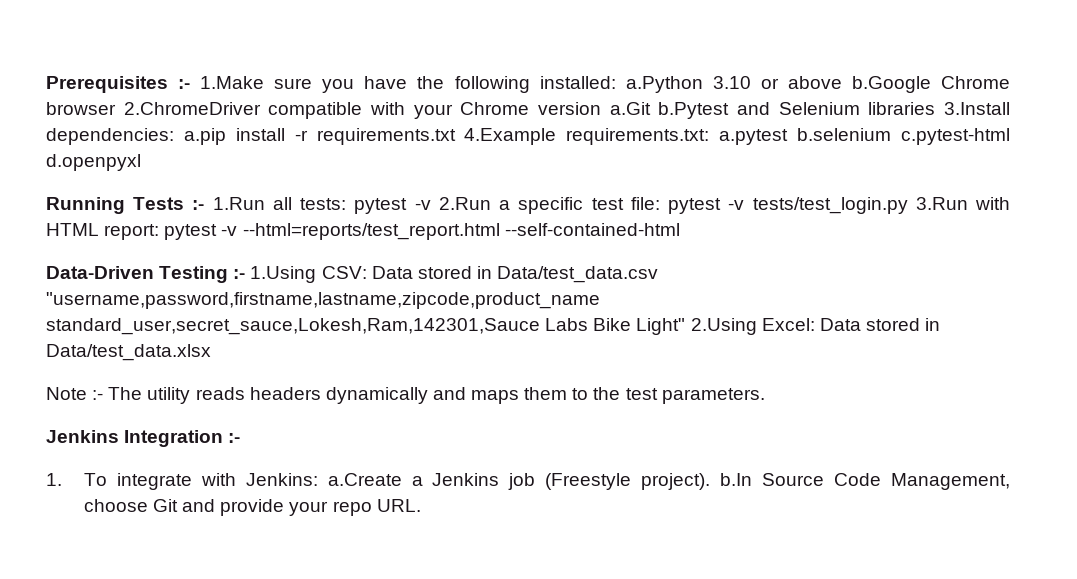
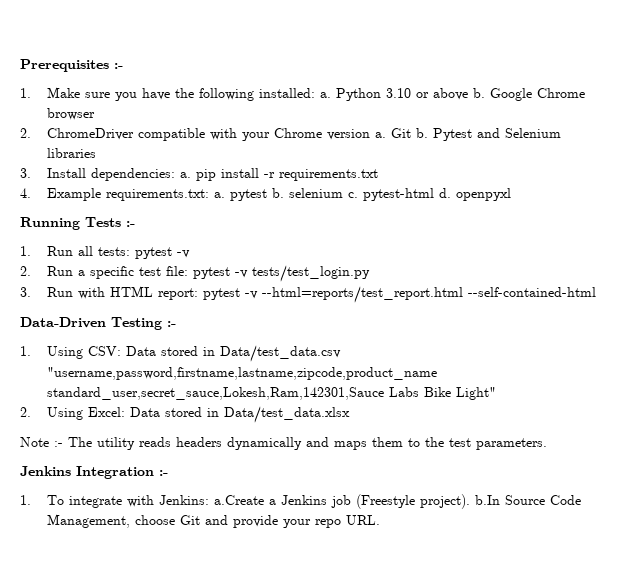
- Prerequisites :- 1.Make sure you have the following installed: a.Python 3.10 or above b.Google Chrome browser 2.ChromeDriver compatible with your Chrome version a.Git b.Pytest and Selenium libraries 3.Install dependencies: a.pip install -r requirements.txt 4.Example requirements.txt: a.pytest b.selenium c.pytest-html d.openpyxl
+ Prerequisites :-
+ 1. Make sure you have the following installed: a. Python 3.10 or above b. Google Chrome browser
+ 2. ChromeDriver compatible with your Chrome version a. Git b. Pytest and Selenium libraries
+ 3. Install dependencies: a. pip install -r requirements.txt
+ 4. Example requirements.txt: a. pytest b. selenium c. pytest-html d. openpyxl
- Running Tests :- 1.Run all tests: pytest -v 2.Run a specific test file: pytest -v tests/test_login.py 3.Run with HTML report: pytest -v --html=reports/test_report.html --self-contained-html
+ Running Tests :-
+ 1. Run all tests: pytest -v
+ 2. Run a specific test file: pytest -v tests/test_login.py
+ 3. Run with HTML report: pytest -v --html=reports/test_report.html --self-contained-html
- Data-Driven Testing :- 1.Using CSV: Data stored in Data/test_data.csv "username,password,firstname,lastname,zipcode,product_name standard_user,secret_sauce,Lokesh,Ram,142301,Sauce Labs Bike Light" 2.Using Excel: Data stored in Data/test_data.xlsx
+ Data-Driven Testing :-
+ 1. Using CSV: Data stored in Data/test_data.csv "username,password,firstname,lastname,zipcode,product_name standard_user,secret_sauce,Lokesh,Ram,142301,Sauce Labs Bike Light"
+ 2. Using Excel: Data stored in Data/test_data.xlsx

